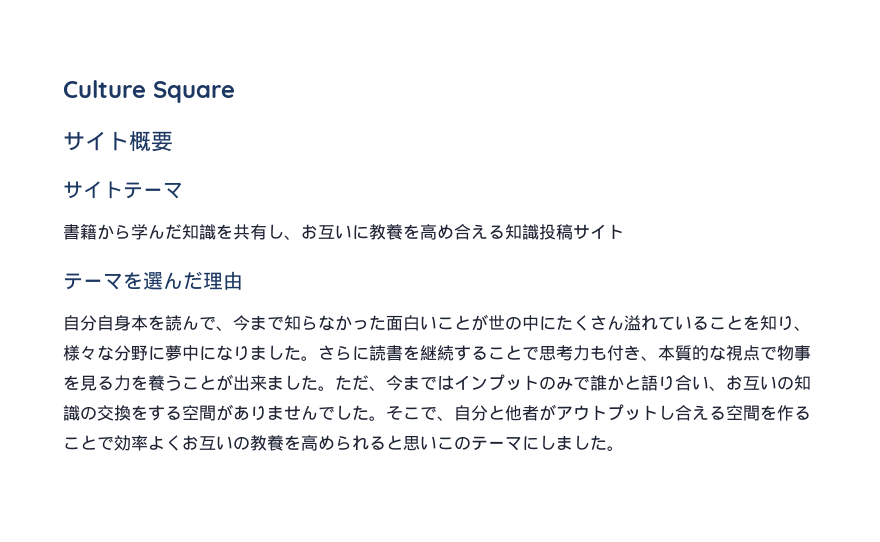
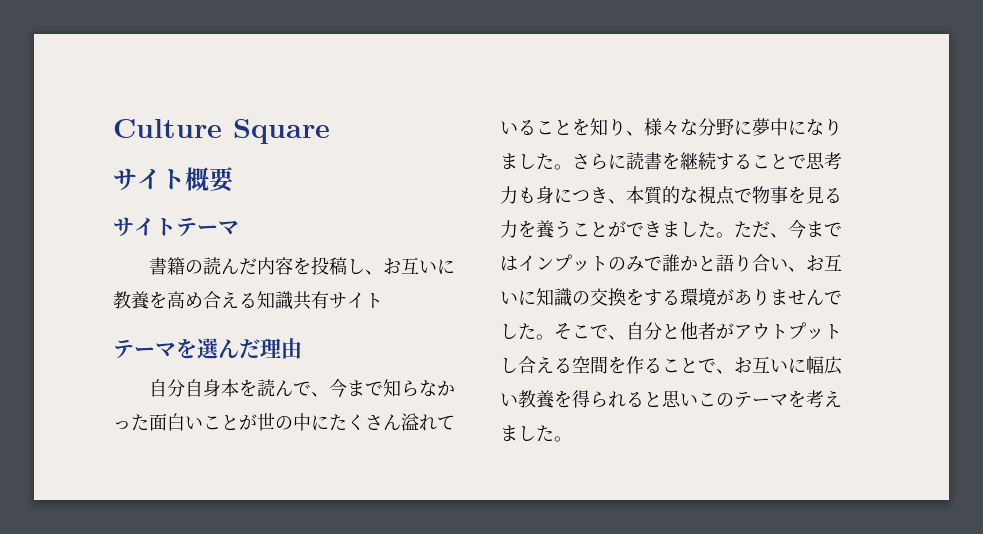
- 書籍から学んだ知識を共有し、お互いに教養を高め合える知識投稿サイト
+ 書籍の読んだ内容を投稿し、お互いに教養を高め合える知識共有サイト
- さらに読書を継続することで思考力も付き、本質的な視点で物事を見る力を養うことが出来ました。
+ さらに読書を継続することで思考力も身につき、本質的な視点で物事を見る力を養うことができました。
- ただ、今まではインプットのみで誰かと語り合い、お互いの知識の交換をする空間がありませんでした。
+ ただ、今まではインプットのみで誰かと語り合い、お互いに知識の交換をする環境がありませんでした。
- そこで、自分と他者がアウトプットし合える空間を作ることで効率よくお互いの教養を高められると思いこのテーマにしました。
+ そこで、自分と他者がアウトプットし合える空間を作ることで、お互いに幅広い教養を得られると思いこのテーマを考えました。

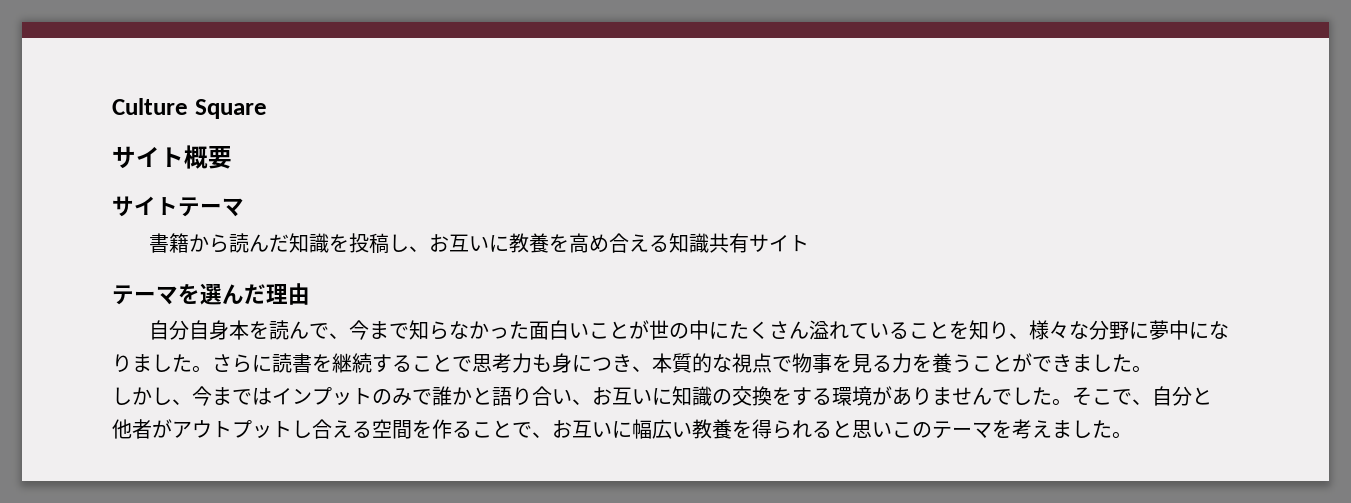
- 書籍の読んだ内容を投稿し、お互いに教養を高め合える知識共有サイト
+ 書籍から読んだ知識を投稿し、お互いに教養を高め合える知識共有サイト
- さらに読書を継続することで思考力も身につき、本質的な視点で物事を見る力を養うことができました。ただ、今まではインプットのみで誰かと語り合い、お互いに知識の交換をする環境がありませんでした。
+ さらに読書を継続することで思考力も身につき、本質的な視点で物事を見る力を養うことができました。
+ しかし、今まではインプットのみで誰かと語り合い、お互いに知識の交換をする環境がありませんでした。

